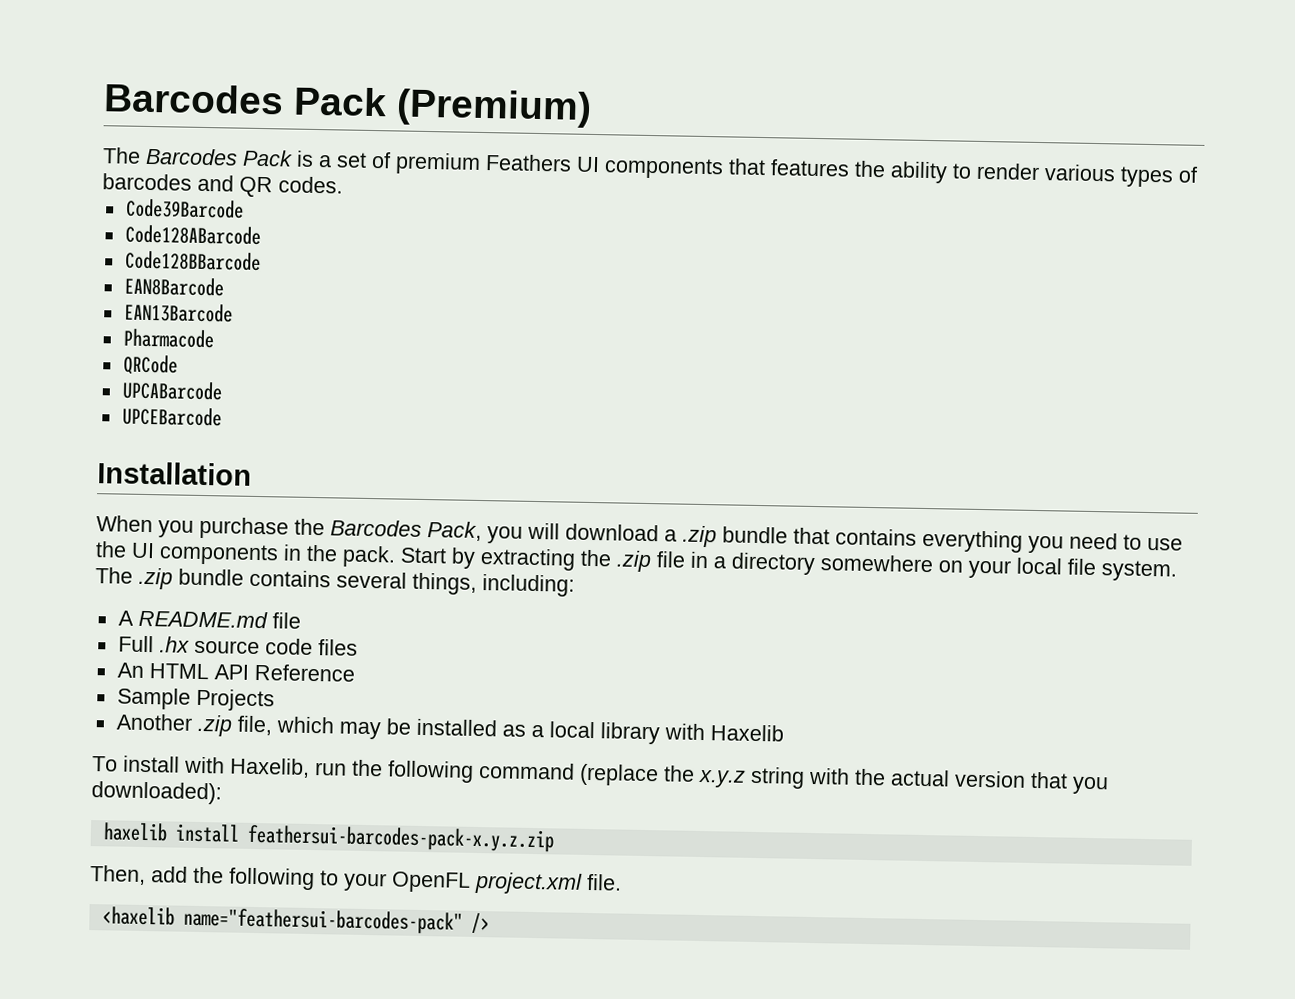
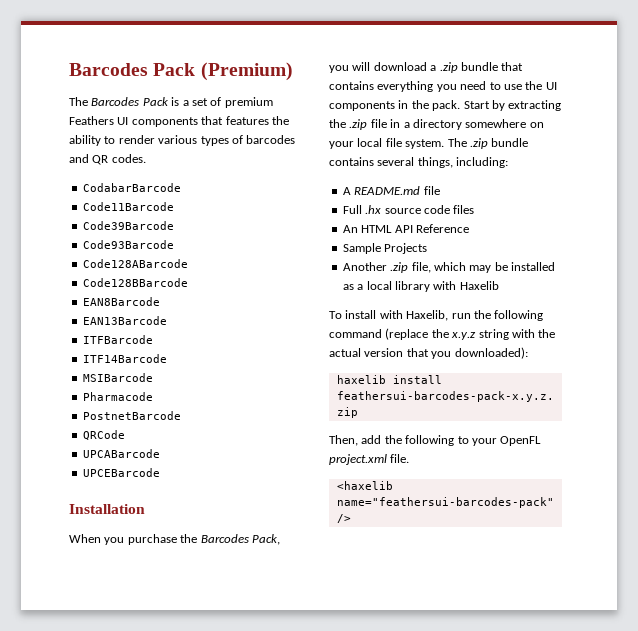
+ CodabarBarcode
+ Code11Barcode
+ Code93Barcode
+ ITFBarcode
+ ITF14Barcode
+ MSIBarcode
+ PostnetBarcode

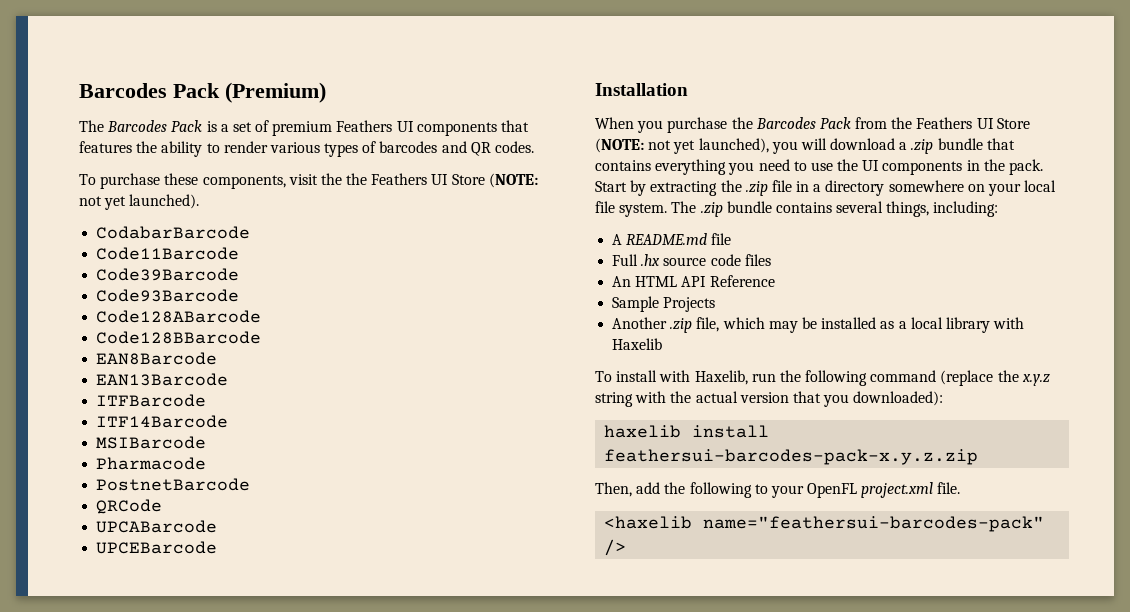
+ To purchase these components, visit the the Feathers UI Store (NOTE: not yet launched).
- When you purchase the Barcodes Pack, you will download a .zip bundle that contains everything you need to use the UI components in the pack.
+ When you purchase the Barcodes Pack from the Feathers UI Store (NOTE: not yet launched), you will download a .zip bundle that contains everything you need to use the UI components in the pack.

